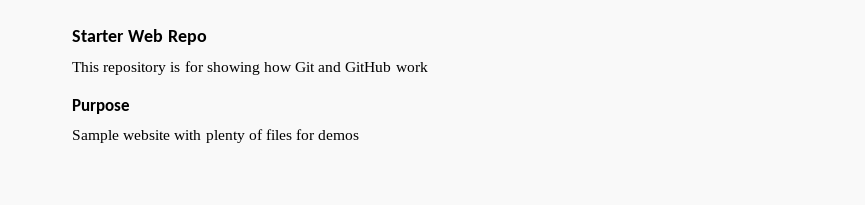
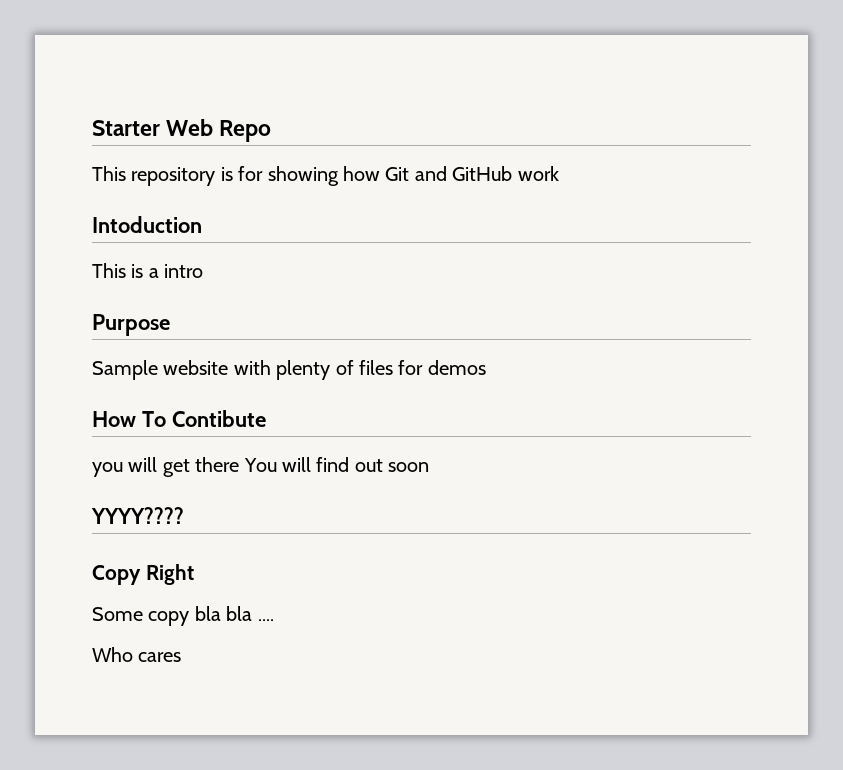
+ Intoduction
+ This is a intro
+ How To Contibute
+ you will get there You will find out soon
+ YYYY????
+ Copy Right
+ Some copy bla bla ....
+ Who cares

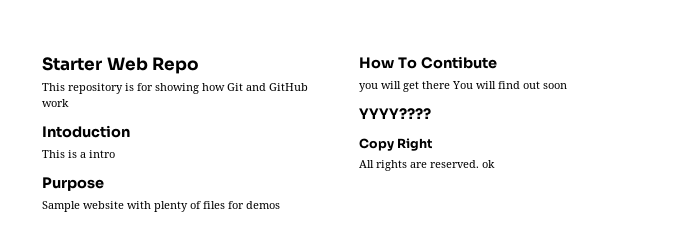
- Some copy bla bla ....
- Who cares
+ All rights are reserved. ok

